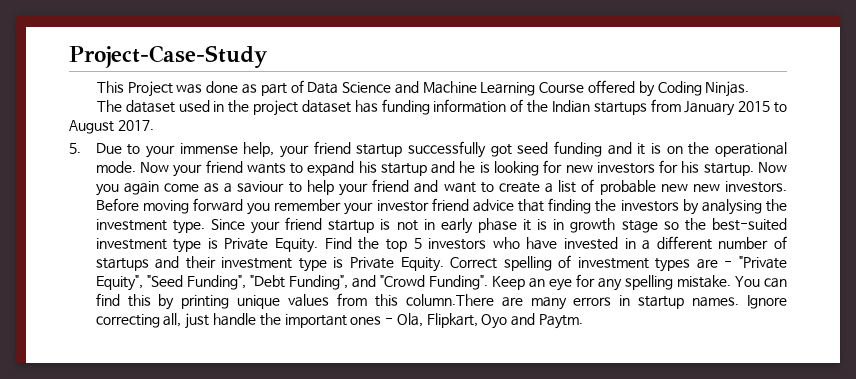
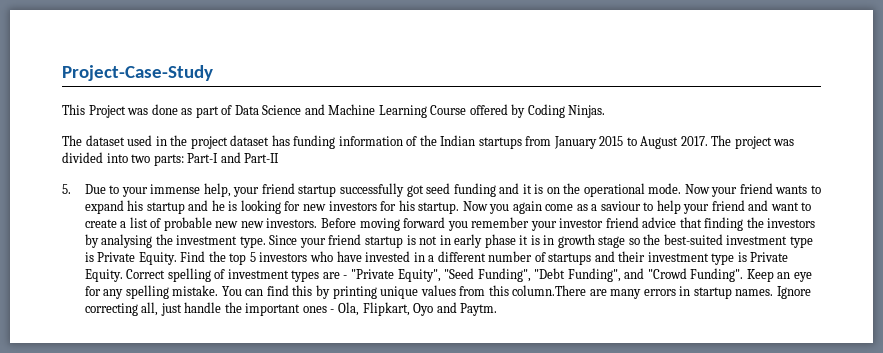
+ The project was divided into two parts: Part-I and Part-II

